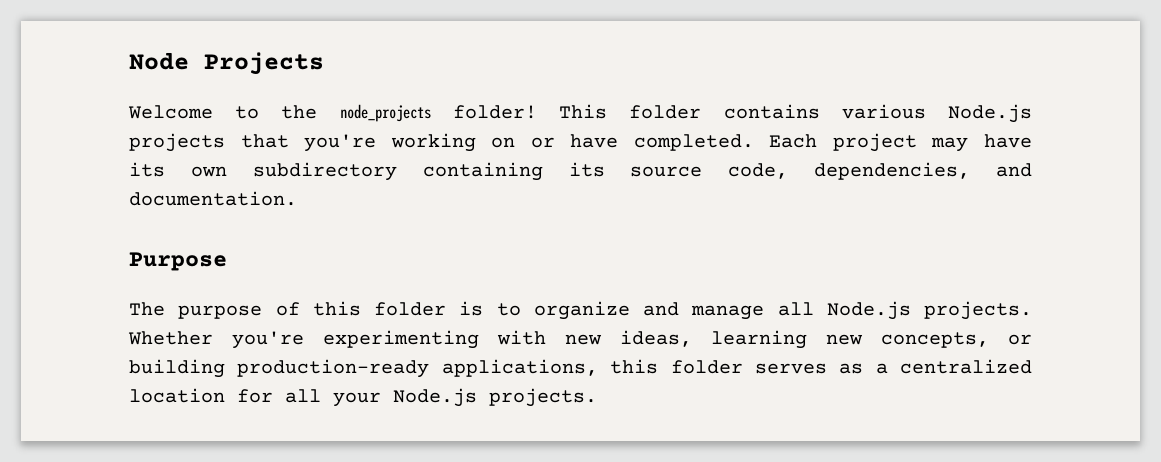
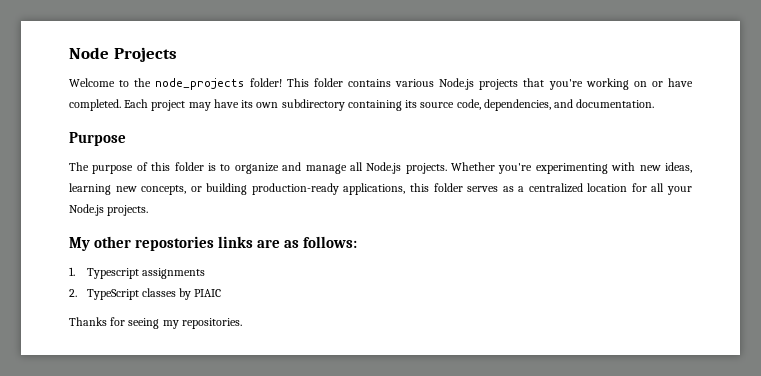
+ My other repostories links are as follows:
+ 1. Typescript assignments
+ 2. TypeScript classes by PIAIC
+ Thanks for seeing my repositories.

